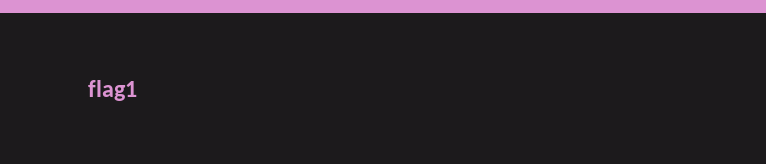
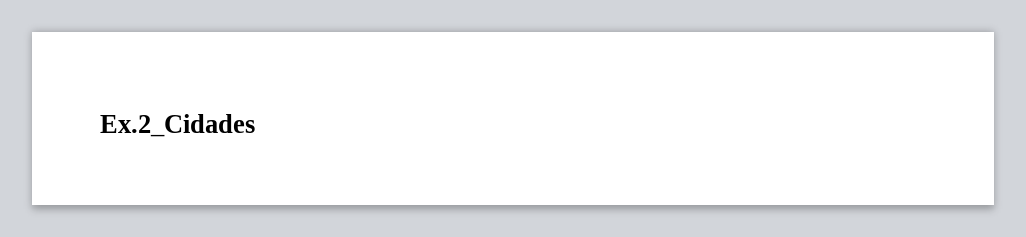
- flag1
+ Ex.2_Cidades

